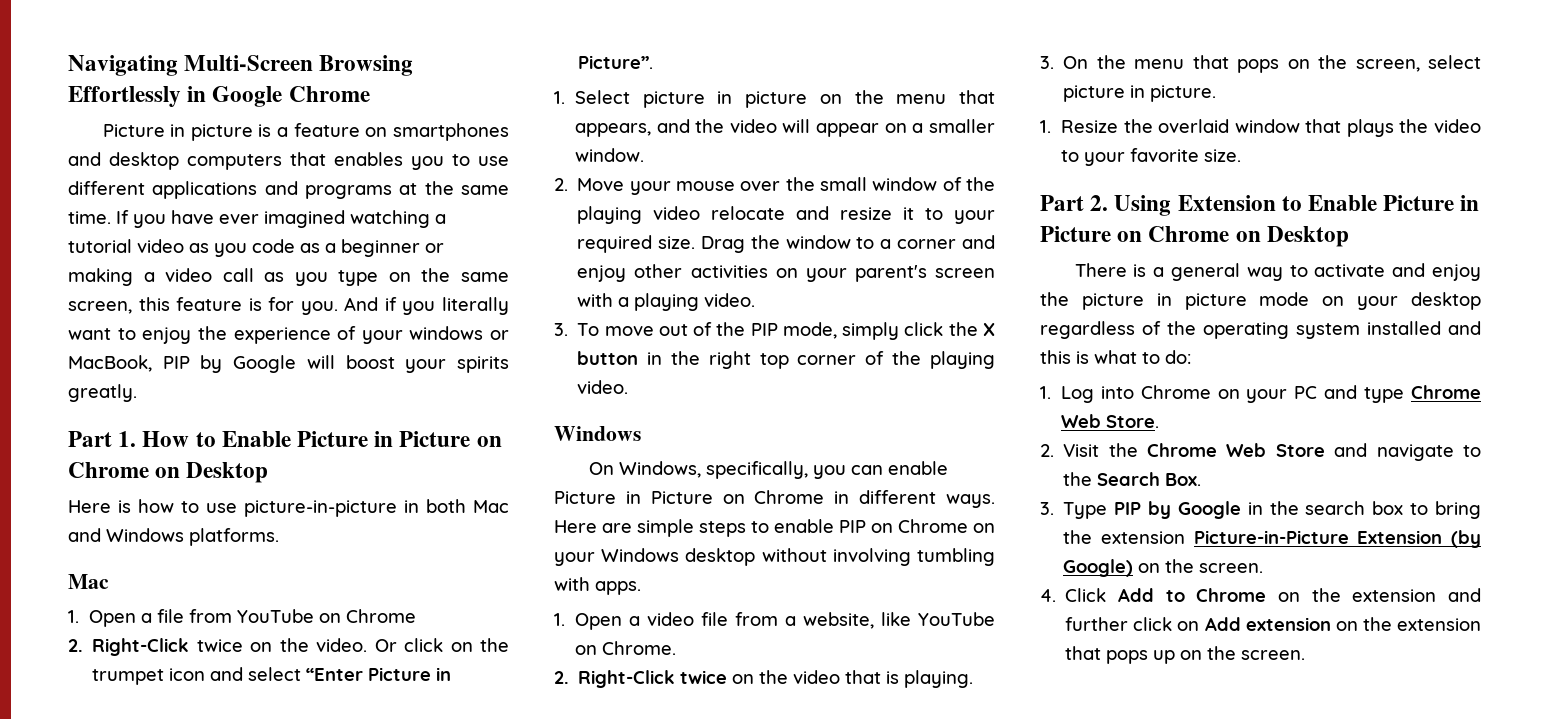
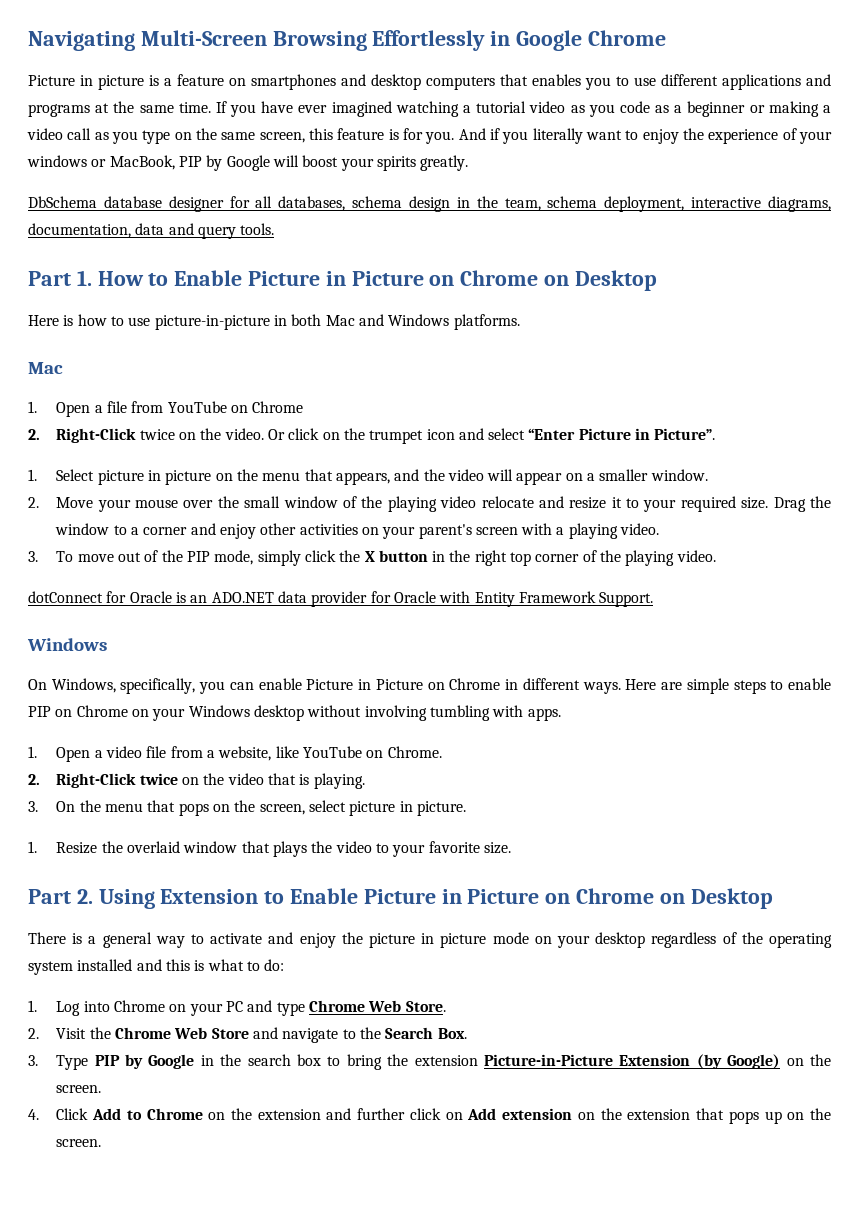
+ DbSchema database designer for all databases, schema design in the team, schema deployment, interactive diagrams, documentation, data and query tools.
+ dotConnect for Oracle is an ADO.NET data provider for Oracle with Entity Framework Support.

